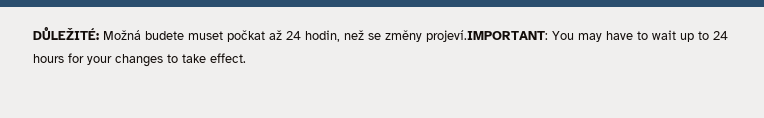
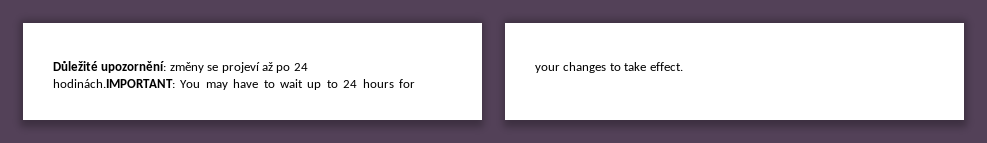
- DŮLEŽITÉ: Možná budete muset počkat až 24 hodin, než se změny projeví.IMPORTANT: You may have to wait up to 24 hours for your changes to take effect.
+ Důležité upozornění: změny se projeví až po 24 hodinách.IMPORTANT: You may have to wait up to 24 hours for your changes to take effect.

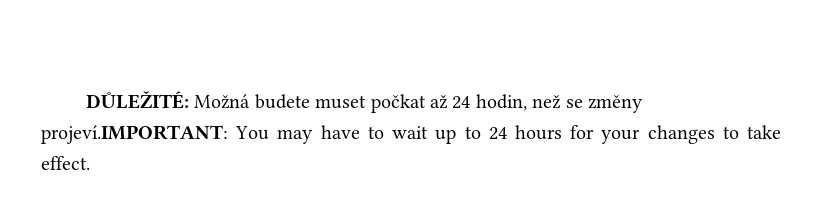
- Důležité upozornění: změny se projeví až po 24 hodinách.IMPORTANT: You may have to wait up to 24 hours for your changes to take effect.
+ DŮLEŽITÉ: Možná budete muset počkat až 24 hodin, než se změny projeví.IMPORTANT: You may have to wait up to 24 hours for your changes to take effect.

